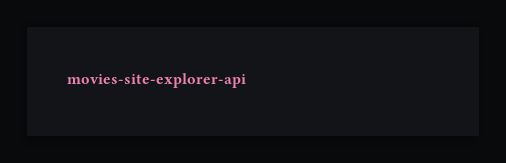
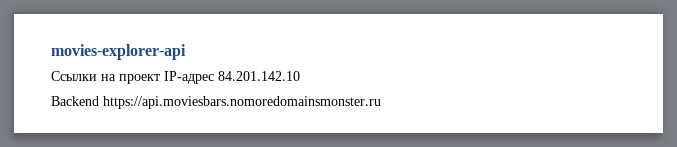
- movies-site-explorer-api
+ movies-explorer-api
+ Ссылки на проект IP-адрес 84.201.142.10
+ Backend https://api.moviesbars.nomoredomainsmonster.ru

